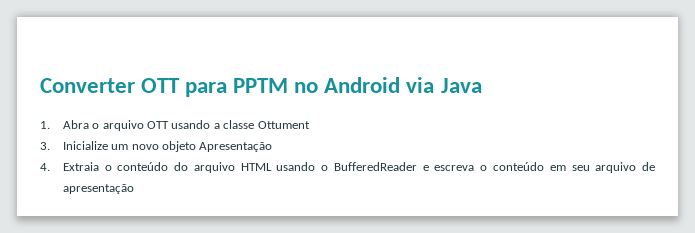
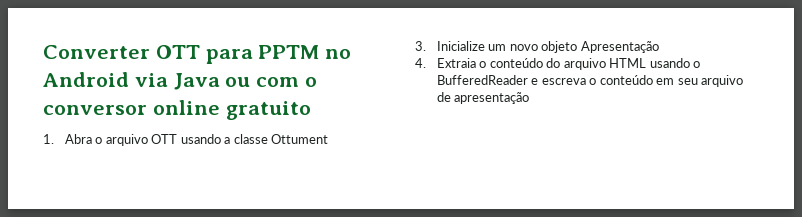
- Converter OTT para PPTM no Android via Java
+ Converter OTT para PPTM no Android via Java ou com o conversor online gratuito

